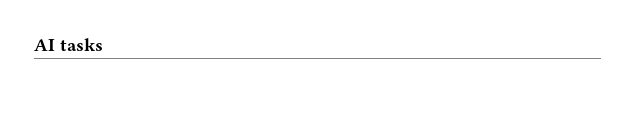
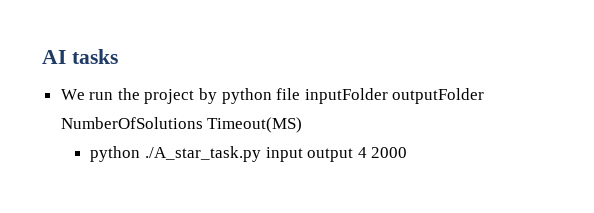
+ We run the project by python file inputFolder outputFolder NumberOfSolutions Timeout(MS)
+ python ./A_star_task.py input output 4 2000

